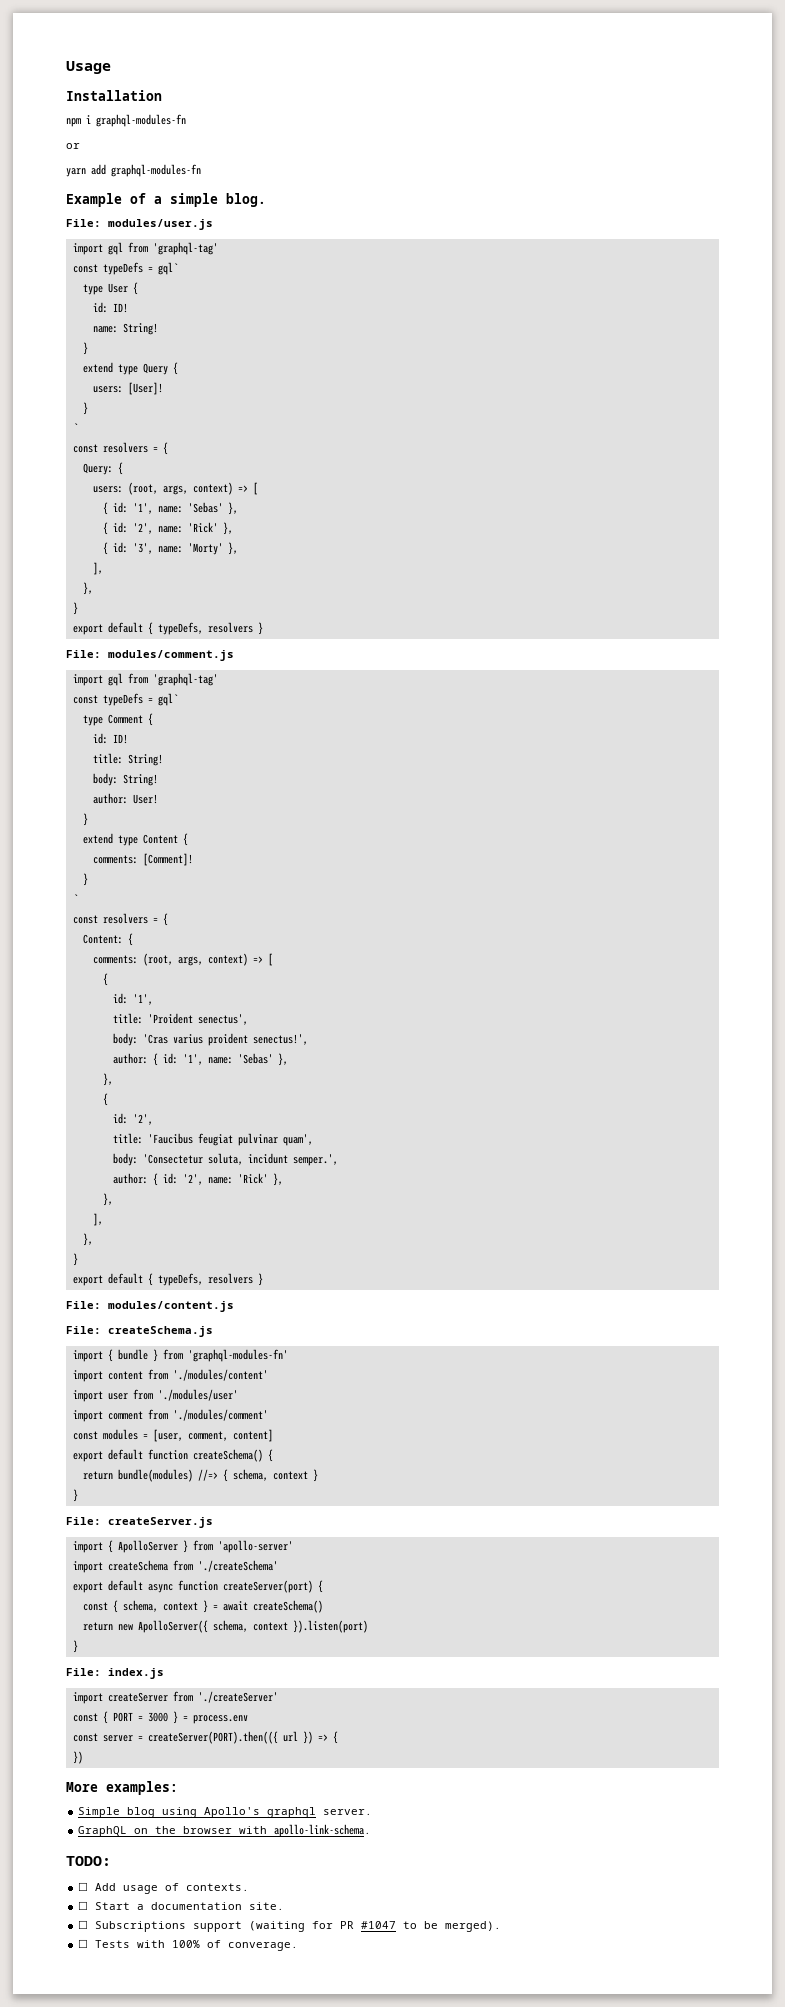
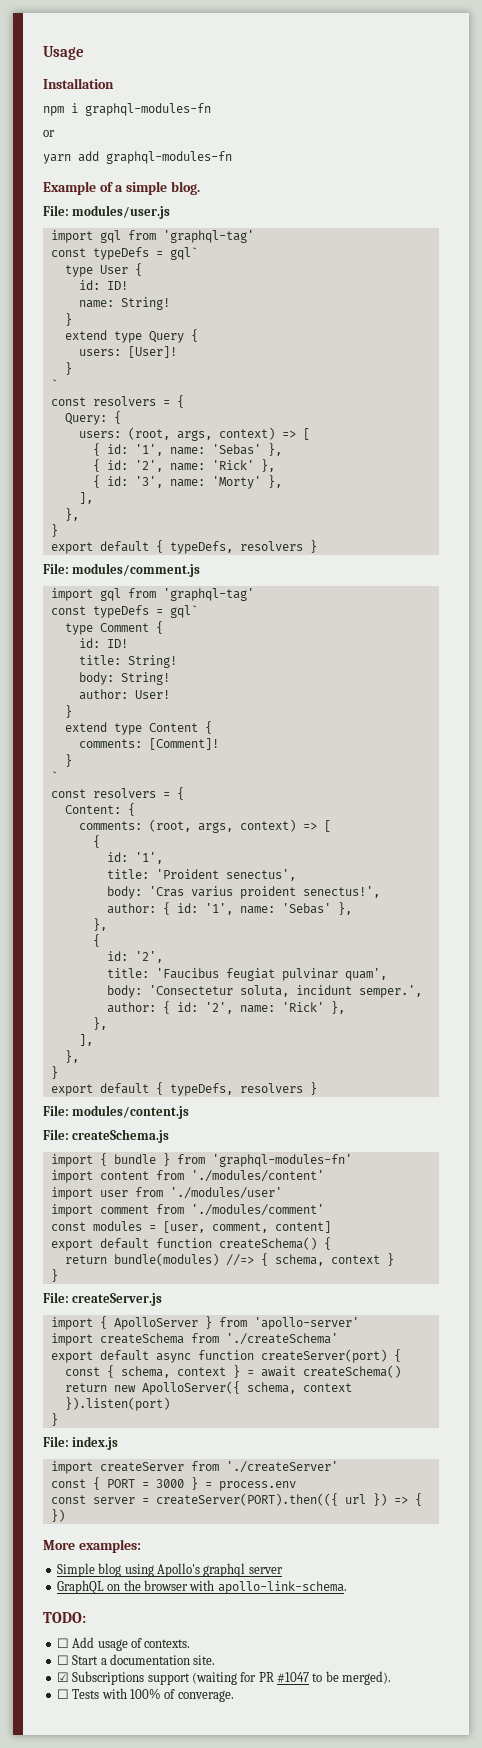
- Simple blog using Apollo's graphql server.
+ Simple blog using Apollo's graphql server
- ☐ Subscriptions support (waiting for PR #1047 to be merged).
+ ☑ Subscriptions support (waiting for PR #1047 to be merged).

